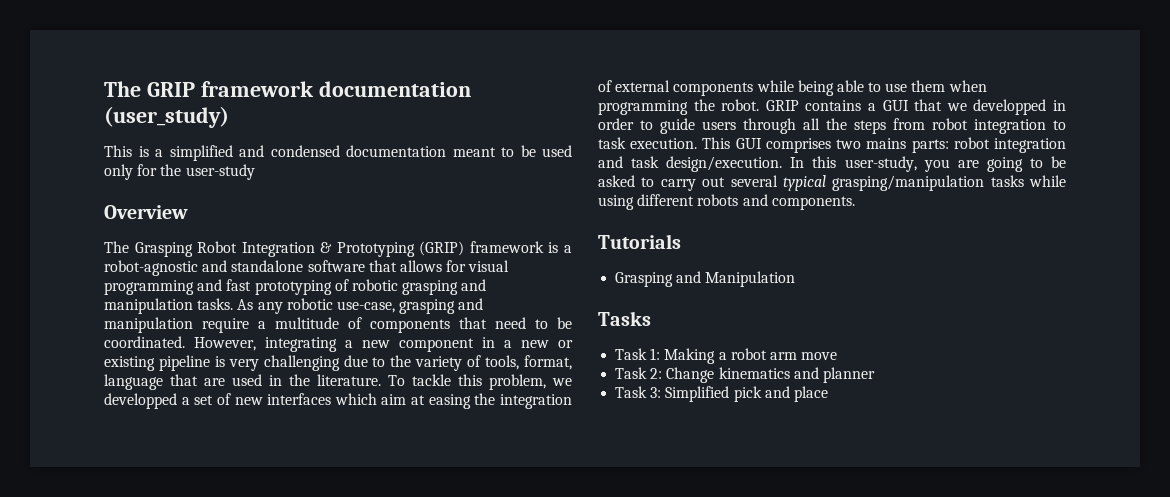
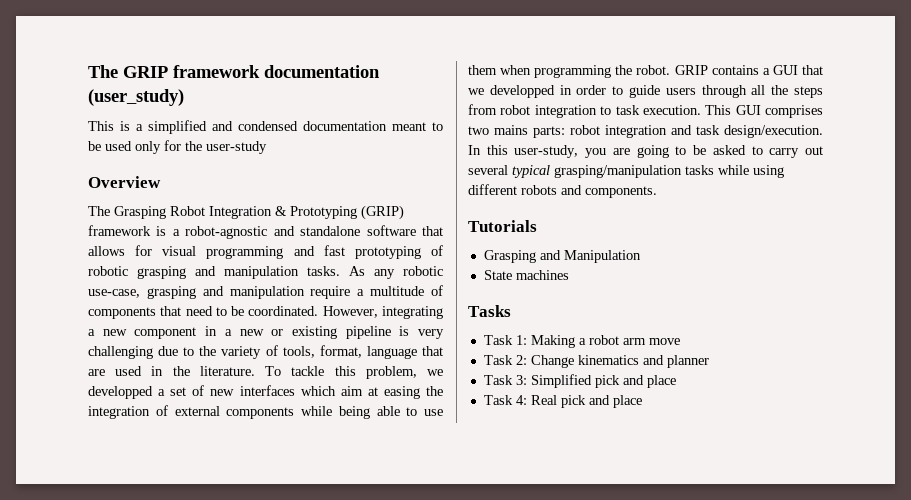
+ State machines
+ Task 4: Real pick and place

